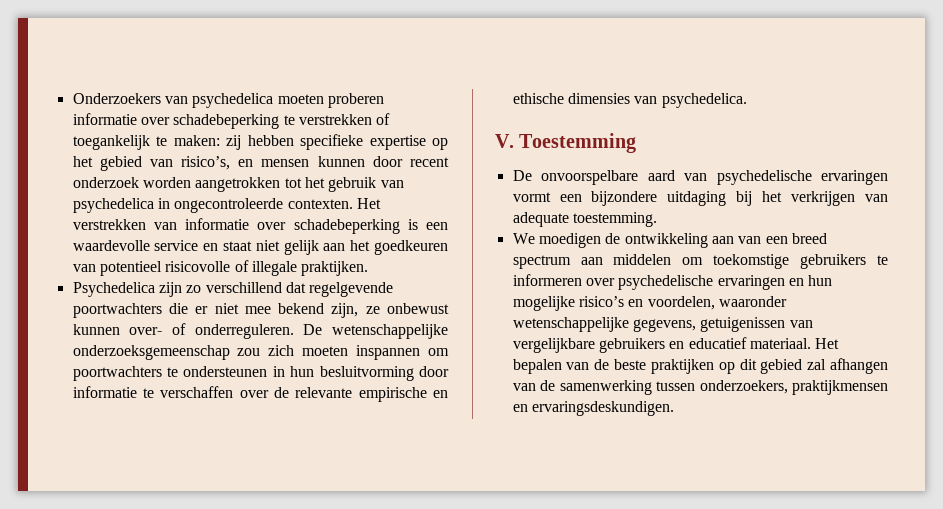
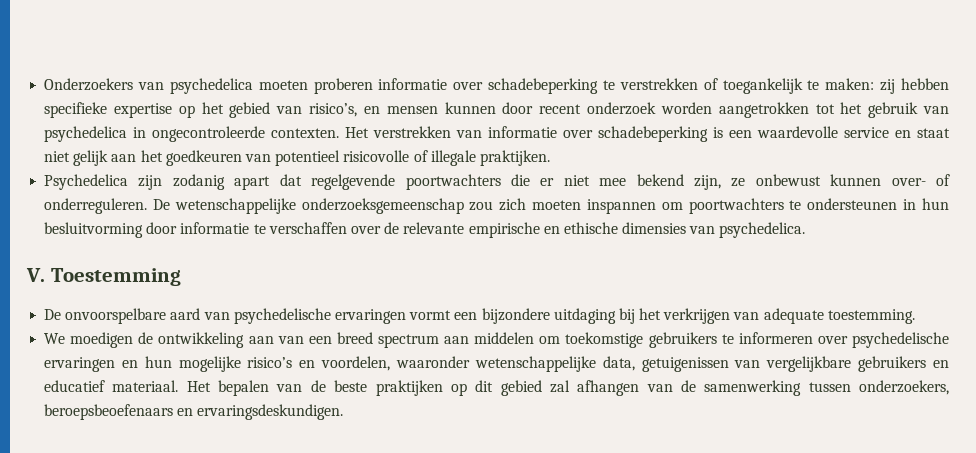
- Psychedelica zijn zo verschillend dat regelgevende poortwachters die er niet mee bekend zijn, ze onbewust kunnen over- of onderreguleren.
+ Psychedelica zijn zodanig apart dat regelgevende poortwachters die er niet mee bekend zijn, ze onbewust kunnen over- of onderreguleren.
- We moedigen de ontwikkeling aan van een breed spectrum aan middelen om toekomstige gebruikers te informeren over psychedelische ervaringen en hun mogelijke risico’s en voordelen, waaronder wetenschappelijke gegevens, getuigenissen van vergelijkbare gebruikers en educatief materiaal.
+ We moedigen de ontwikkeling aan van een breed spectrum aan middelen om toekomstige gebruikers te informeren over psychedelische ervaringen en hun mogelijke risico’s en voordelen, waaronder wetenschappelijke data, getuigenissen van vergelijkbare gebruikers en educatief materiaal.
- Het bepalen van de beste praktijken op dit gebied zal afhangen van de samenwerking tussen onderzoekers, praktijkmensen en ervaringsdeskundigen.
+ Het bepalen van de beste praktijken op dit gebied zal afhangen van de samenwerking tussen onderzoekers, beroepsbeoefenaars en ervaringsdeskundigen.

